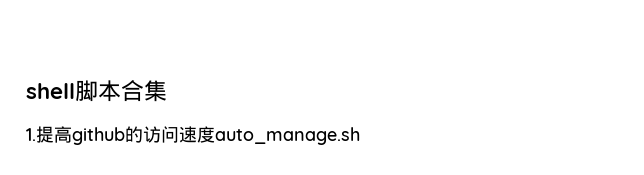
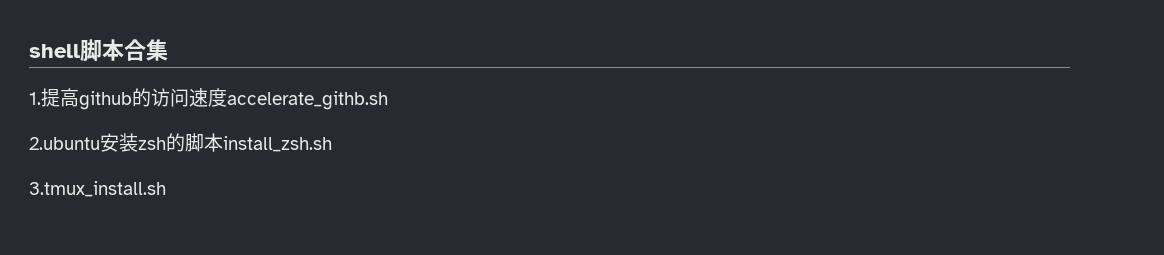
- 1.提高github的访问速度auto_manage.sh
+ 1.提高github的访问速度accelerate_githb.sh
+ 2.ubuntu安装zsh的脚本install_zsh.sh
+ 3.tmux_install.sh

